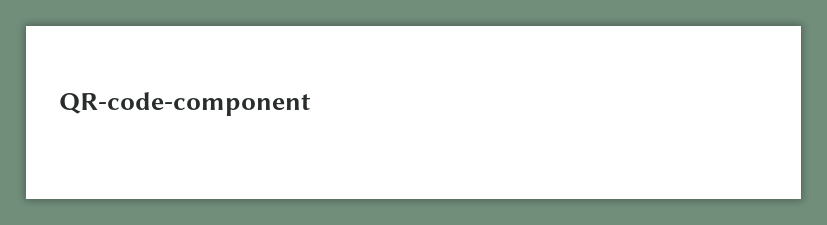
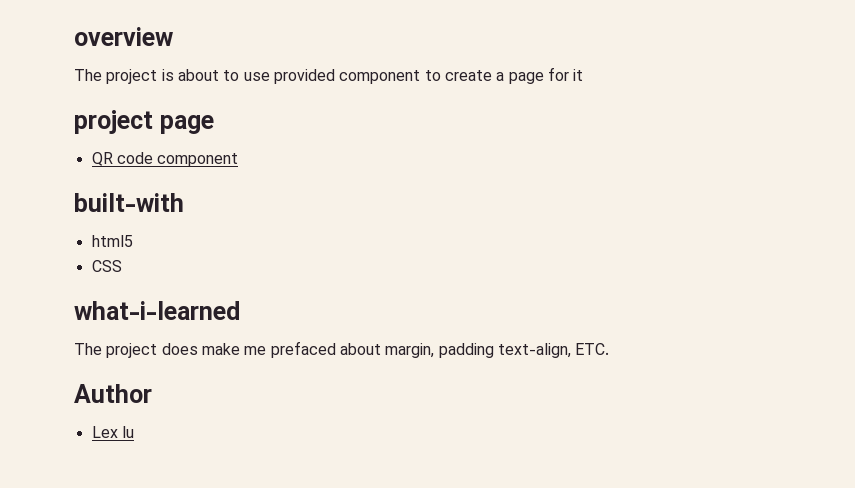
- QR-code-component
+ overview
+ The project is about to use provided component to create a page for it
+ project page
+ QR code component
+ built-with
+ html5
+ CSS
+ what-i-learned
+ The project does make me prefaced about margin, padding text-align, ETC.
+ Author
+ Lex lu

